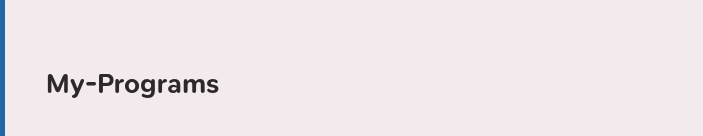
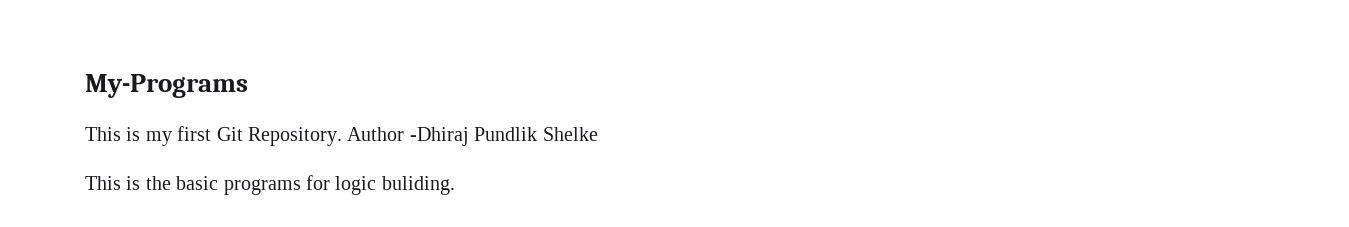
+ This is my first Git Repository. Author -Dhiraj Pundlik Shelke
+ This is the basic programs for logic buliding.

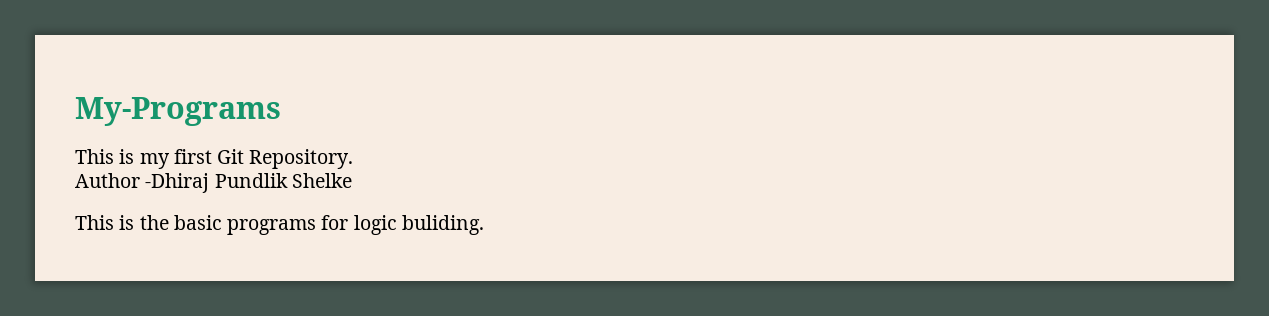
- This is my first Git Repository. Author -Dhiraj Pundlik Shelke
+ This is my first Git Repository.
+ Author -Dhiraj Pundlik Shelke

